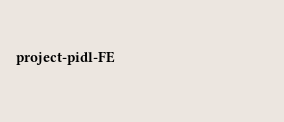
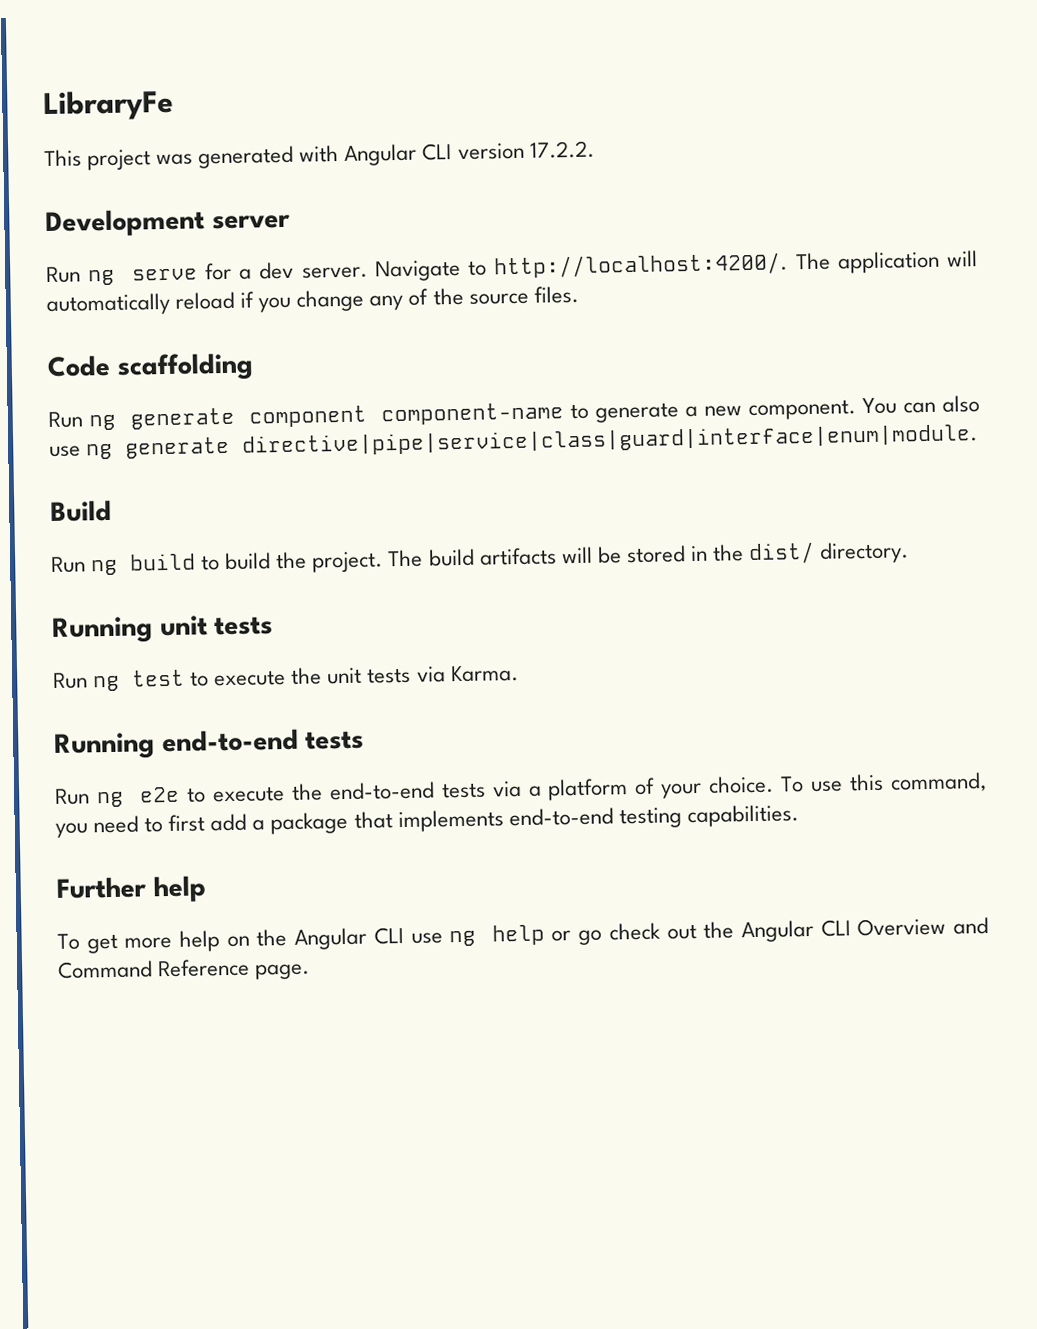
- project-pidl-FE
+ LibraryFe
+ This project was generated with Angular CLI version 17.2.2.
+ Development server
+ Run ng serve for a dev server. Navigate to http://localhost:4200/. The application will automatically reload if you change any of the source files.
+ Code scaffolding
+ Run ng generate component component-name to generate a new component. You can also use ng generate directive|pipe|service|class|guard|interface|enum|module.
+ Build
+ Run ng build to build the project. The build artifacts will be stored in the dist/ directory.
+ Running unit tests
+ Run ng test to execute the unit tests via Karma.
+ Running end-to-end tests
+ Run ng e2e to execute the end-to-end tests via a platform of your choice. To use this command, you need to first add a package that implements end-to-end testing capabilities.
+ Further help
+ To get more help on the Angular CLI use ng help or go check out the Angular CLI Overview and Command Reference page.

